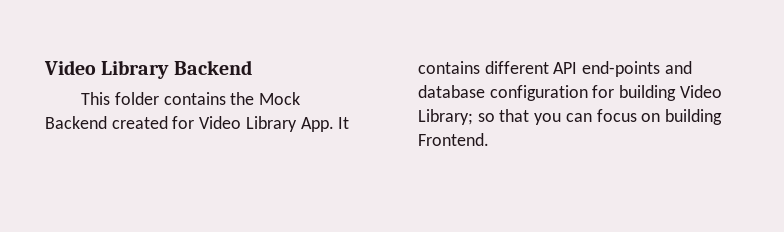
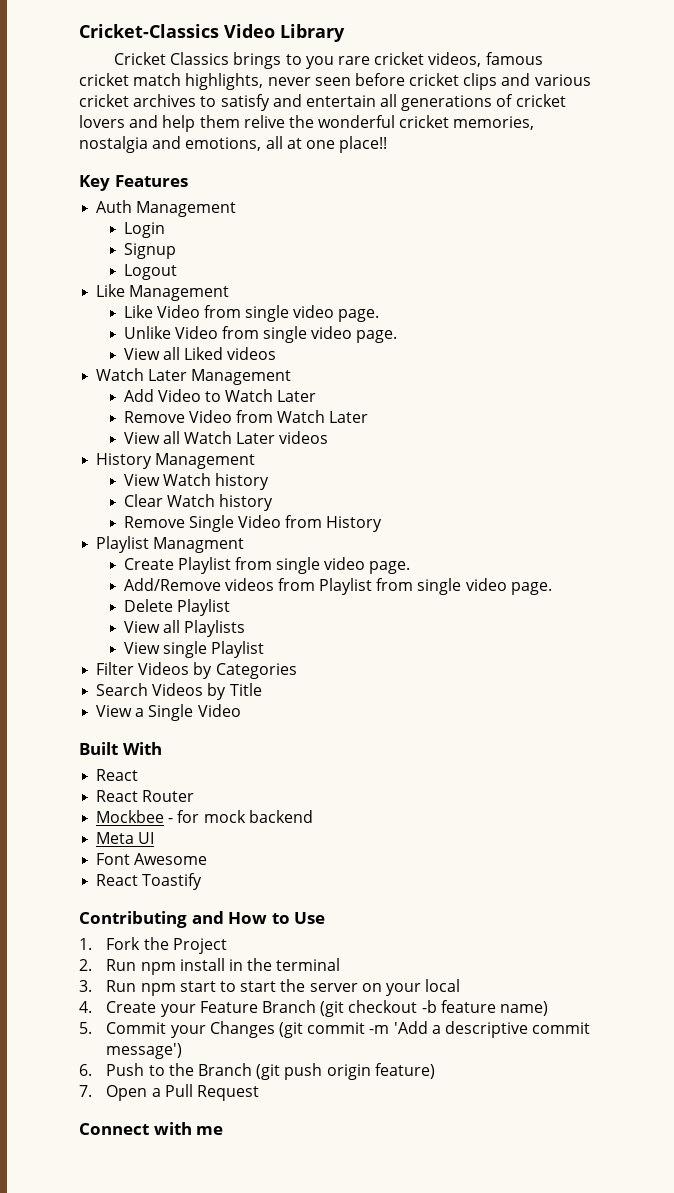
- Video Library Backend
- This folder contains the Mock Backend created for Video Library App. It contains different API end-points and database configuration for building Video Library; so that you can focus on building Frontend.
+ Cricket-Classics Video Library
+ Cricket Classics brings to you rare cricket videos, famous cricket match highlights, never seen before cricket clips and various cricket archives to satisfy and entertain all generations of cricket lovers and help them relive the wonderful cricket memories, nostalgia and emotions, all at one place!!
+ Key Features
+ Auth Management
+ Login
+ Signup
+ Logout
+ Like Management
+ Like Video from single video page.
+ Unlike Video from single video page.
+ View all Liked videos
+ Watch Later Management
+ Add Video to Watch Later
+ Remove Video from Watch Later
+ View all Watch Later videos
+ History Management
+ View Watch history
+ Clear Watch history
+ Remove Single Video from History
+ Playlist Managment
+ Create Playlist from single video page.
+ Add/Remove videos from Playlist from single video page.
+ Delete Playlist
+ View all Playlists
+ View single Playlist
+ Filter Videos by Categories
+ Search Videos by Title
+ View a Single Video
+ Built With
+ React
+ React Router
+ Mockbee - for mock backend
+ Meta UI
+ Font Awesome
+ React Toastify
+ Contributing and How to Use
+ 1. Fork the Project
+ 2. Run npm install in the terminal
+ 3. Run npm start to start the server on your local
+ 4. Create your Feature Branch (git checkout -b feature name)
+ 5. Commit your Changes (git commit -m 'Add a descriptive commit message')
+ 6. Push to the Branch (git push origin feature)
+ 7. Open a Pull Request
+ Connect with me

